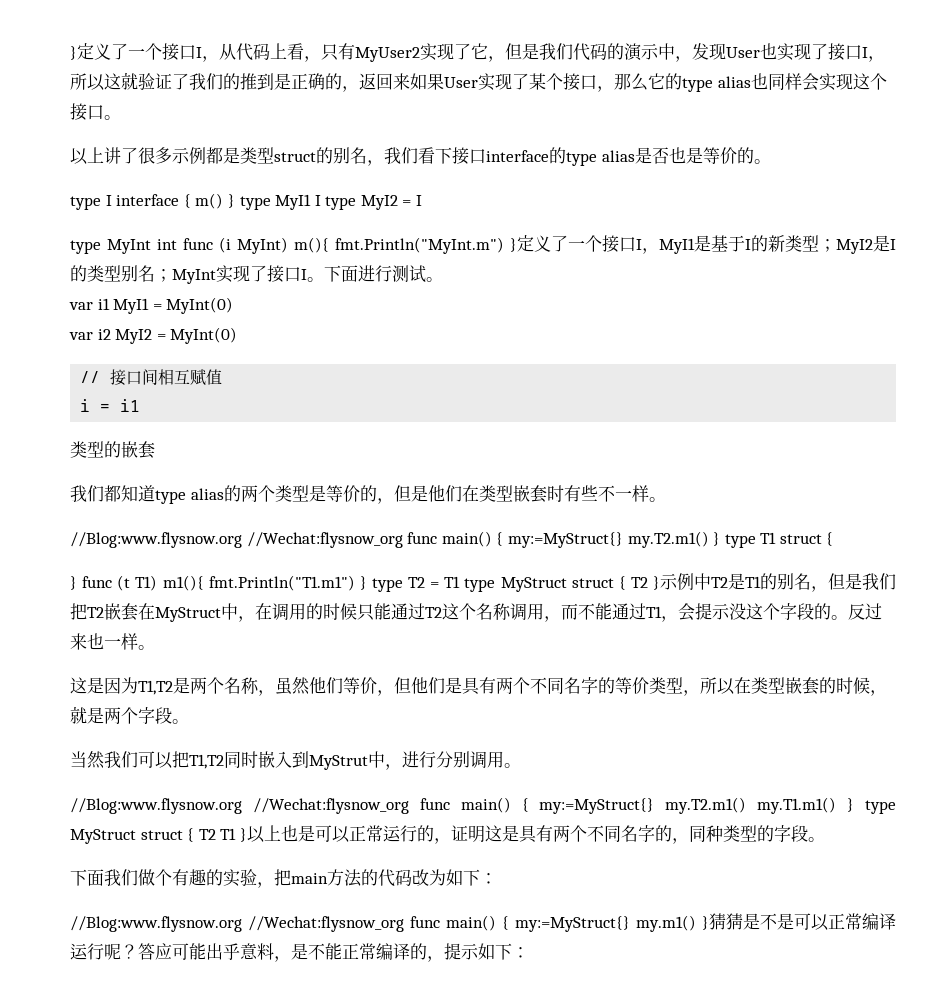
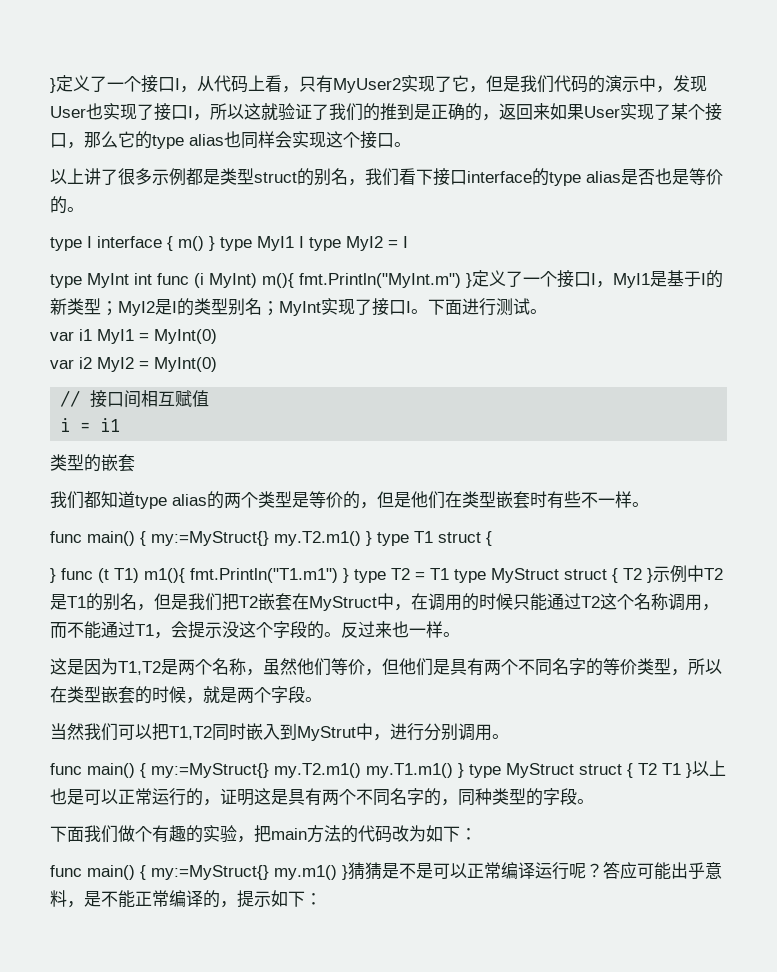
- //Blog:www.flysnow.org //Wechat:flysnow_org func main() { my:=MyStruct{} my.T2.m1() } type T1 struct {
+ func main() { my:=MyStruct{} my.T2.m1() } type T1 struct {
- //Blog:www.flysnow.org //Wechat:flysnow_org func main() { my:=MyStruct{} my.T2.m1() my.T1.m1() } type MyStruct struct { T2 T1 }以上也是可以正常运行的，证明这是具有两个不同名字的，同种类型的字段。
+ func main() { my:=MyStruct{} my.T2.m1() my.T1.m1() } type MyStruct struct { T2 T1 }以上也是可以正常运行的，证明这是具有两个不同名字的，同种类型的字段。
- //Blog:www.flysnow.org //Wechat:flysnow_org func main() { my:=MyStruct{} my.m1() }猜猜是不是可以正常编译运行呢？
+ func main() { my:=MyStruct{} my.m1() }猜猜是不是可以正常编译运行呢？

